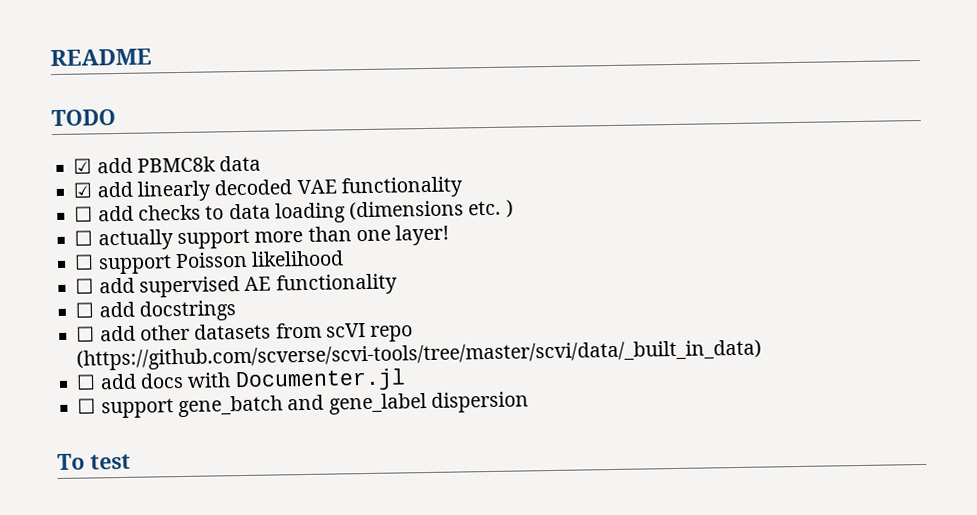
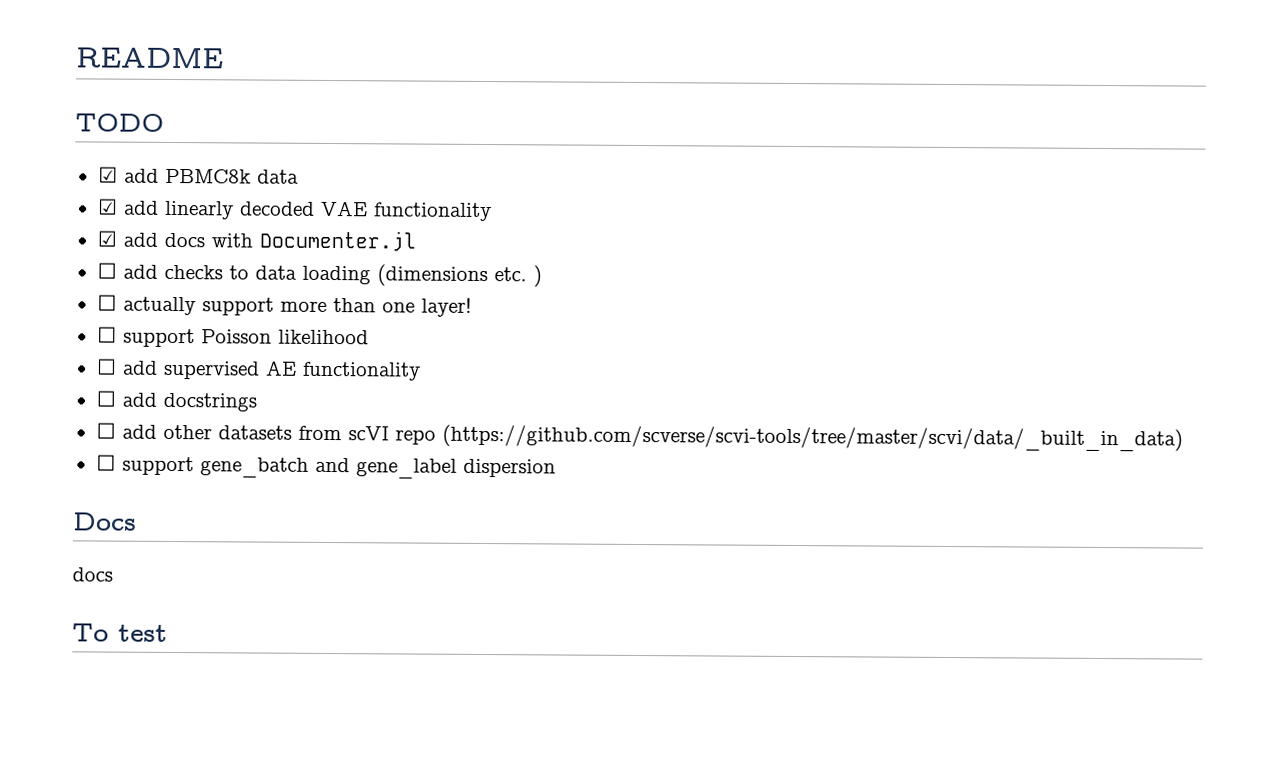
+ ☑ add docs with Documenter.jl
- ☐ add docs with Documenter.jl
+ Docs
+ docs

